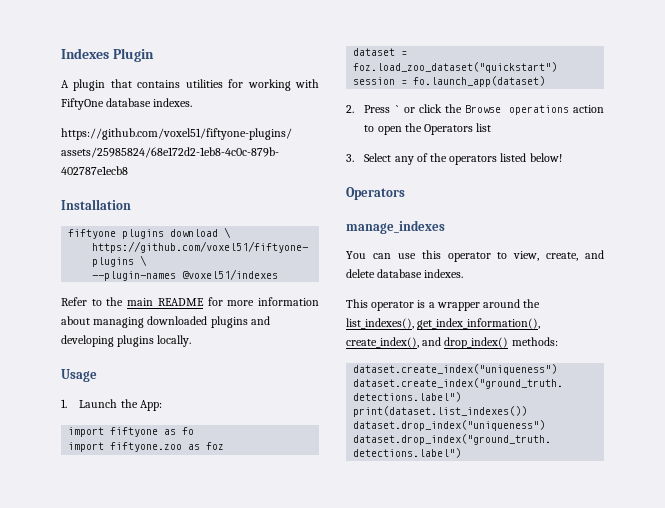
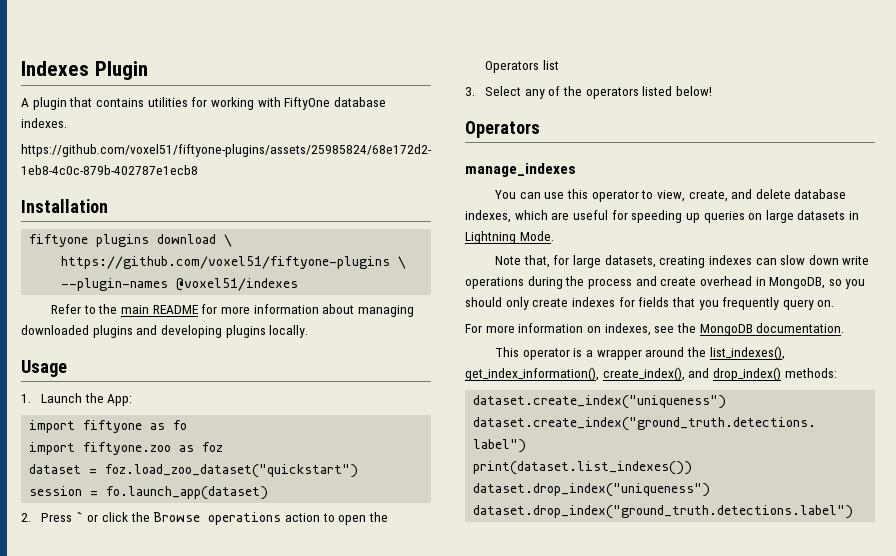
- You can use this operator to view, create, and delete database indexes.
+ You can use this operator to view, create, and delete database indexes, which are useful for speeding up queries on large datasets in Lightning Mode.
+ Note that, for large datasets, creating indexes can slow down write operations during the process and create overhead in MongoDB, so you should only create indexes for fields that you frequently query on.
+ For more information on indexes, see the MongoDB documentation.

